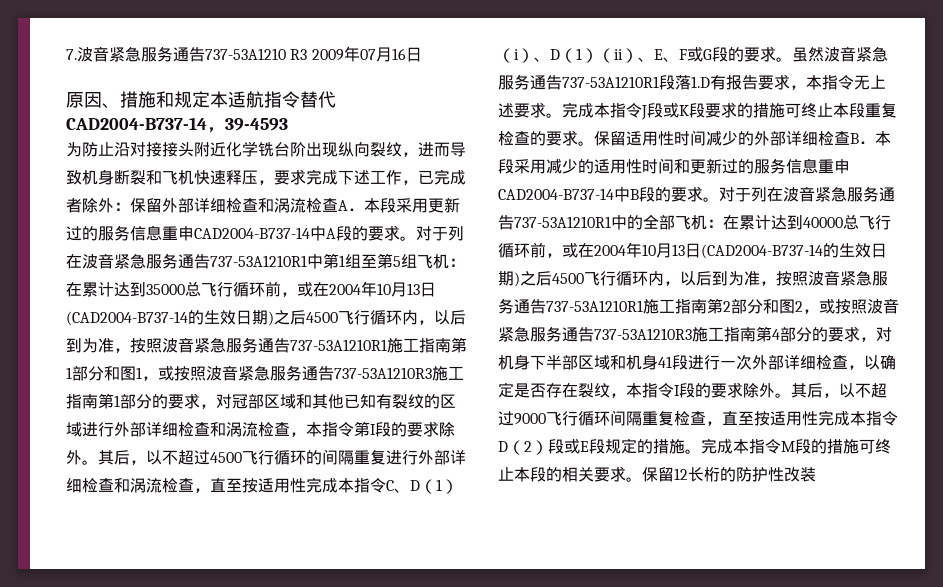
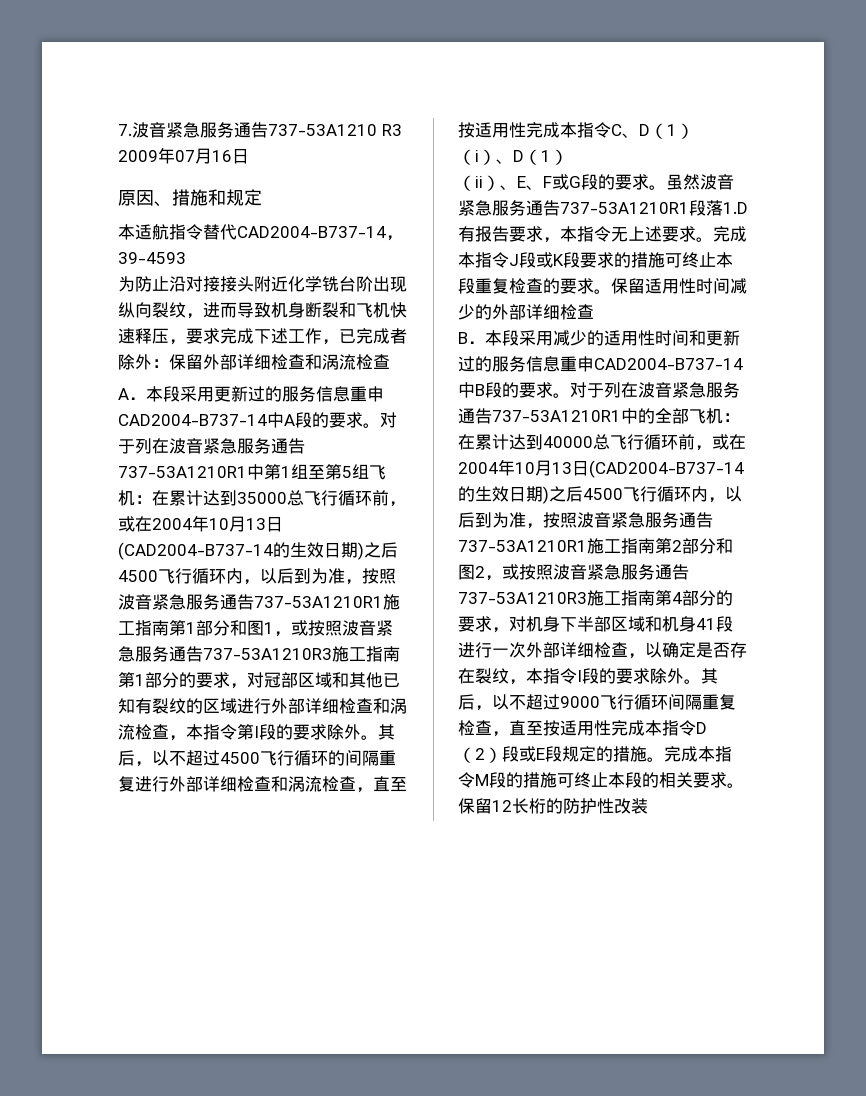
- 原因、措施和规定本适航指令替代CAD2004-B737-14，39-4593
+ 原因、措施和规定
+ 本适航指令替代CAD2004-B737-14，39-4593
- 为防止沿对接接头附近化学铣台阶出现纵向裂纹，进而导致机身断裂和飞机快速释压，要求完成下述工作，已完成者除外：保留外部详细检查和涡流检查A．本段采用更新过的服务信息重申CAD2004-B737-14中A段的要求。
+ 为防止沿对接接头附近化学铣台阶出现纵向裂纹，进而导致机身断裂和飞机快速释压，要求完成下述工作，已完成者除外：保留外部详细检查和涡流检查
+ A．本段采用更新过的服务信息重申CAD2004-B737-14中A段的要求。
- 其后，以不超过4500飞行循环的间隔重复进行外部详细检查和涡流检查，直至按适用性完成本指令C、D（1）（i）、D（1）（ii）、E、F或G段的要求。
+ 其后，以不超过4500飞行循环的间隔重复进行外部详细检查和涡流检查，直至按适用性完成本指令C、D（1）（i）、D（1）
+ （ii）、E、F或G段的要求。
- 保留适用性时间减少的外部详细检查B．本段采用减少的适用性时间和更新过的服务信息重申CAD2004-B737-14中B段的要求。
+ 保留适用性时间减少的外部详细检查
+ B．本段采用减少的适用性时间和更新过的服务信息重申CAD2004-B737-14中B段的要求。

